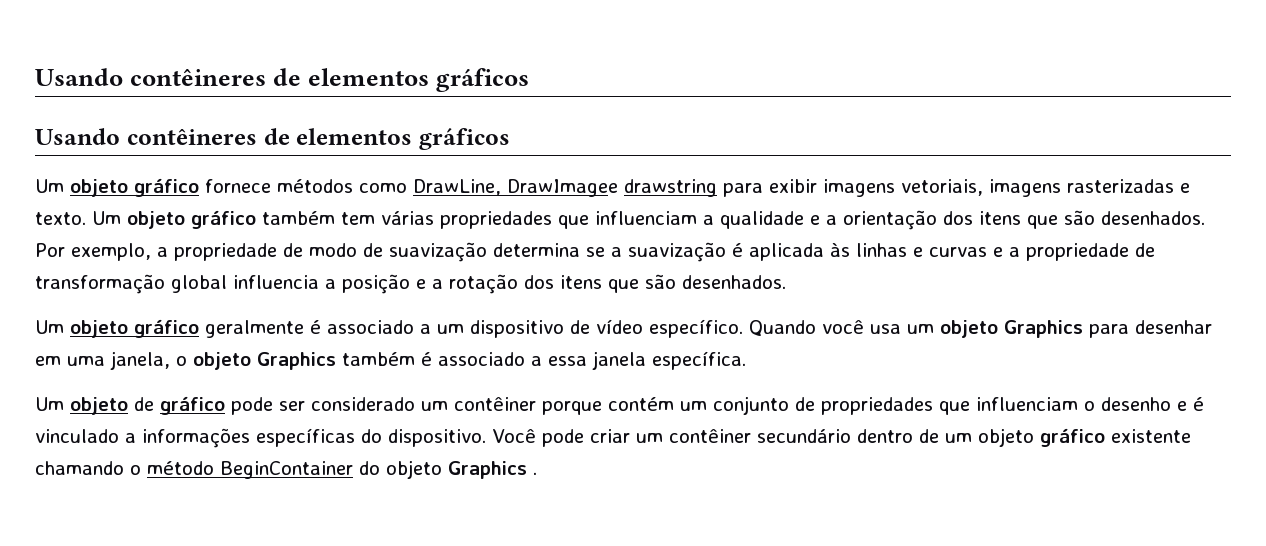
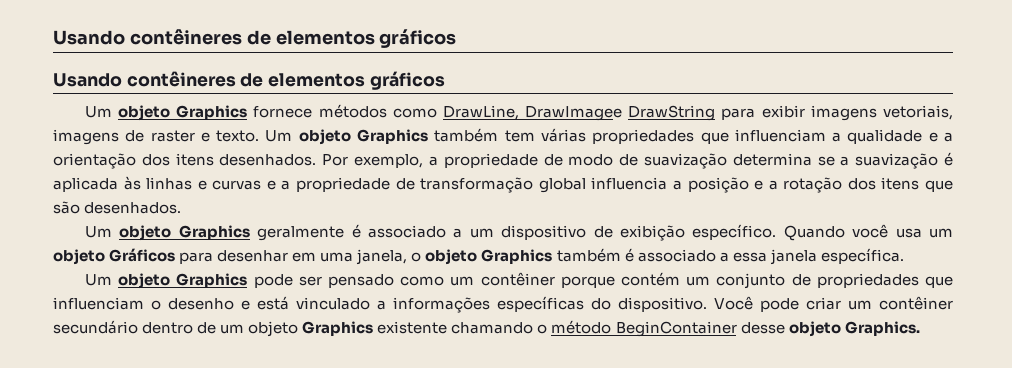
- Um objeto gráfico fornece métodos como DrawLine, DrawImagee drawstring para exibir imagens vetoriais, imagens rasterizadas e texto.
+ Um objeto Graphics fornece métodos como DrawLine, DrawImagee DrawString para exibir imagens vetoriais, imagens de raster e texto.
- Um objeto gráfico também tem várias propriedades que influenciam a qualidade e a orientação dos itens que são desenhados.
+ Um objeto Graphics também tem várias propriedades que influenciam a qualidade e a orientação dos itens desenhados.
- Um objeto gráfico geralmente é associado a um dispositivo de vídeo específico.
+ Um objeto Graphics geralmente é associado a um dispositivo de exibição específico.
- Quando você usa um objeto Graphics para desenhar em uma janela, o objeto Graphics também é associado a essa janela específica.
+ Quando você usa um objeto Gráficos para desenhar em uma janela, o objeto Graphics também é associado a essa janela específica.
- Um objeto de gráfico pode ser considerado um contêiner porque contém um conjunto de propriedades que influenciam o desenho e é vinculado a informações específicas do dispositivo.
+ Um objeto Graphics pode ser pensado como um contêiner porque contém um conjunto de propriedades que influenciam o desenho e está vinculado a informações específicas do dispositivo.
- Você pode criar um contêiner secundário dentro de um objeto gráfico existente chamando o método BeginContainer do objeto Graphics .
+ Você pode criar um contêiner secundário dentro de um objeto Graphics existente chamando o método BeginContainer desse objeto Graphics.

